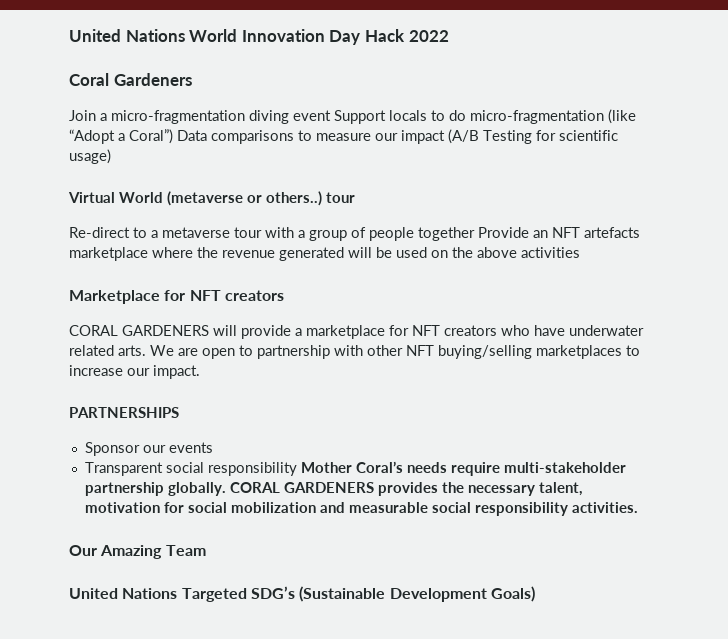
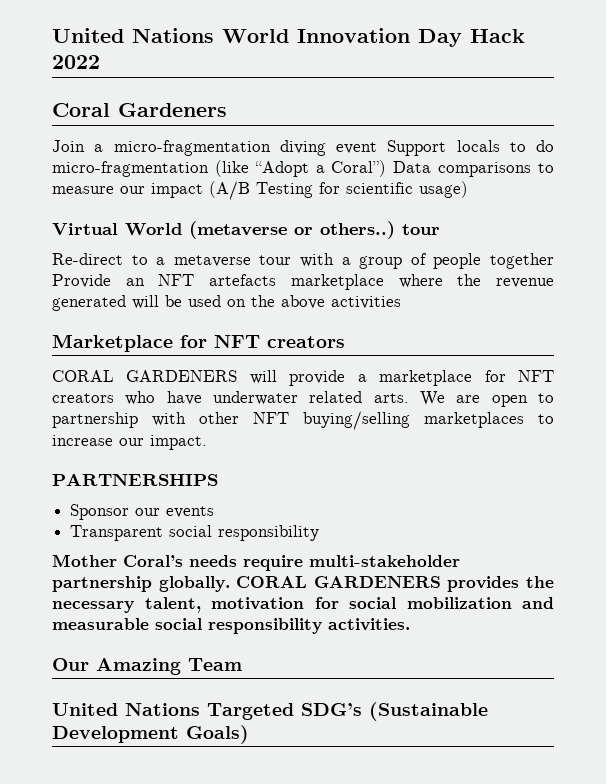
- Transparent social responsibility Mother Coral’s needs require multi-stakeholder partnership globally.
+ Transparent social responsibility
+ Mother Coral’s needs require multi-stakeholder partnership globally.

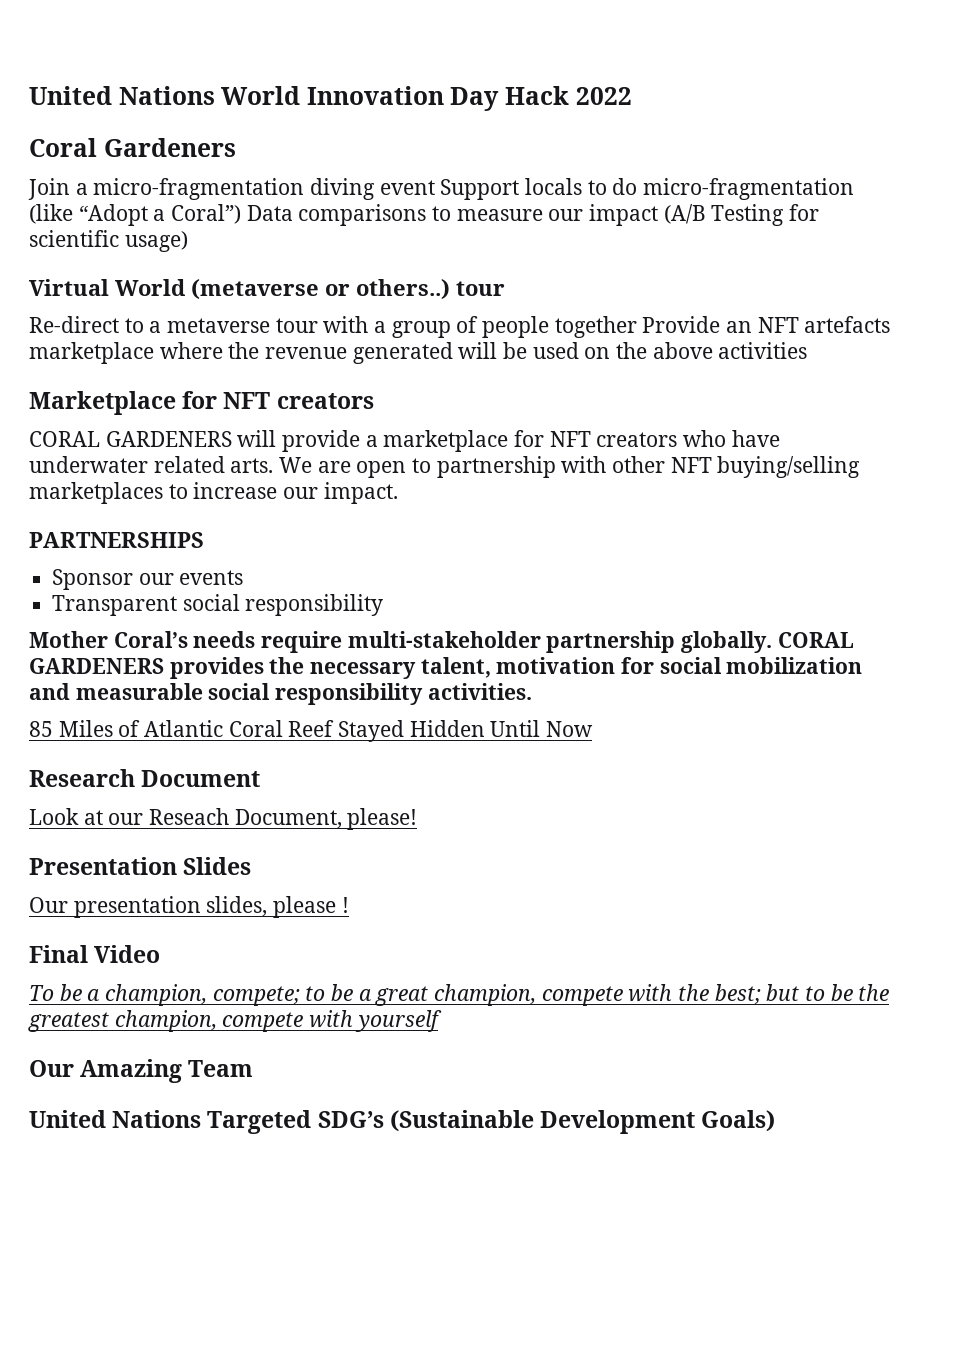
+ 85 Miles of Atlantic Coral Reef Stayed Hidden Until Now
+ Research Document
+ Look at our Reseach Document, please!
+ Presentation Slides
+ Our presentation slides, please !
+ Final Video
+ To be a champion, compete; to be a great champion, compete with the best; but to be the greatest champion, compete with yourself

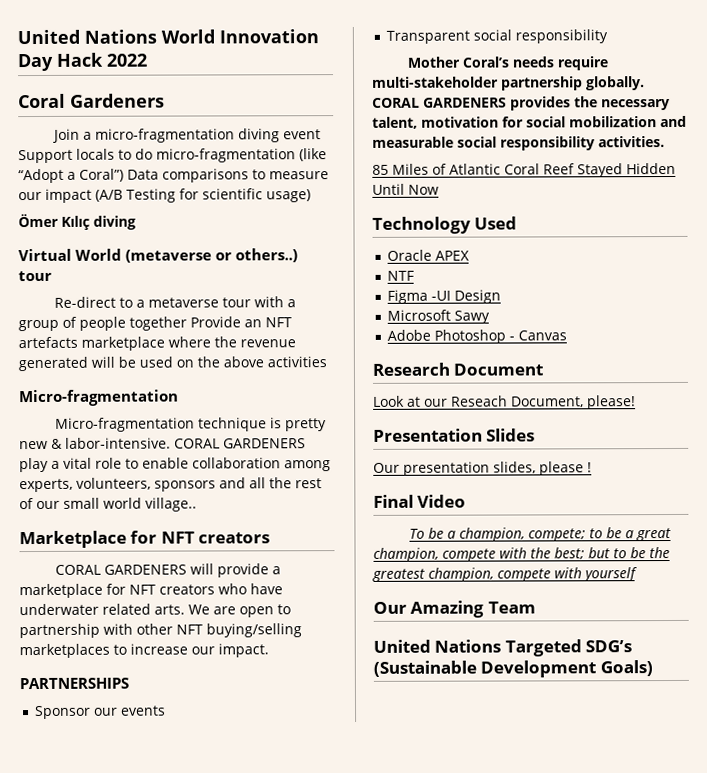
+ Ömer Kılıç diving
  Re-direct to a metaverse tour with a group of people together Provide an NFT artefacts marketplace where the revenue generated will be used on the above activities
+ Micro-fragmentation
+ Micro-fragmentation technique is pretty new & labor-intensive. CORAL GARDENERS play a vital role to enable collaboration among experts, volunteers, sponsors and all the rest of our small world village..
+ Technology Used
+ Oracle APEX
+ NTF
+ Figma -UI Design
+ Microsoft Sawy
+ Adobe Photoshop - Canvas

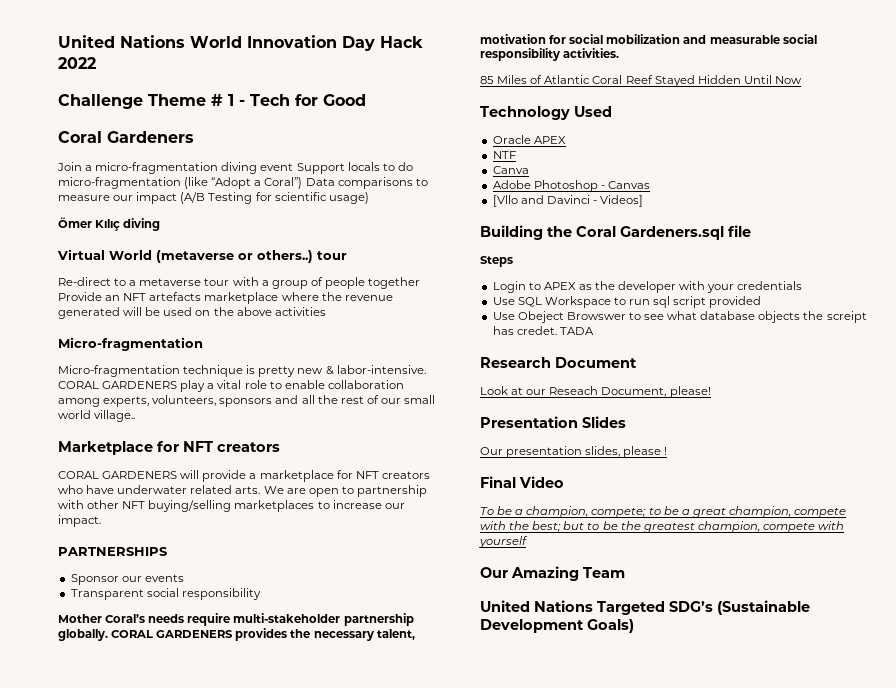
+ Challenge Theme # 1 - Tech for Good
- Figma -UI Design
- Microsoft Sawy
+ Canva
+ [Vllo and Davinci - Videos]
+ Building the Coral Gardeners.sql file
+ Steps
+ Login to APEX as the developer with your credentials
+ Use SQL Workspace to run sql script provided
+ Use Obeject Browswer to see what database objects the screipt has credet. TADA

